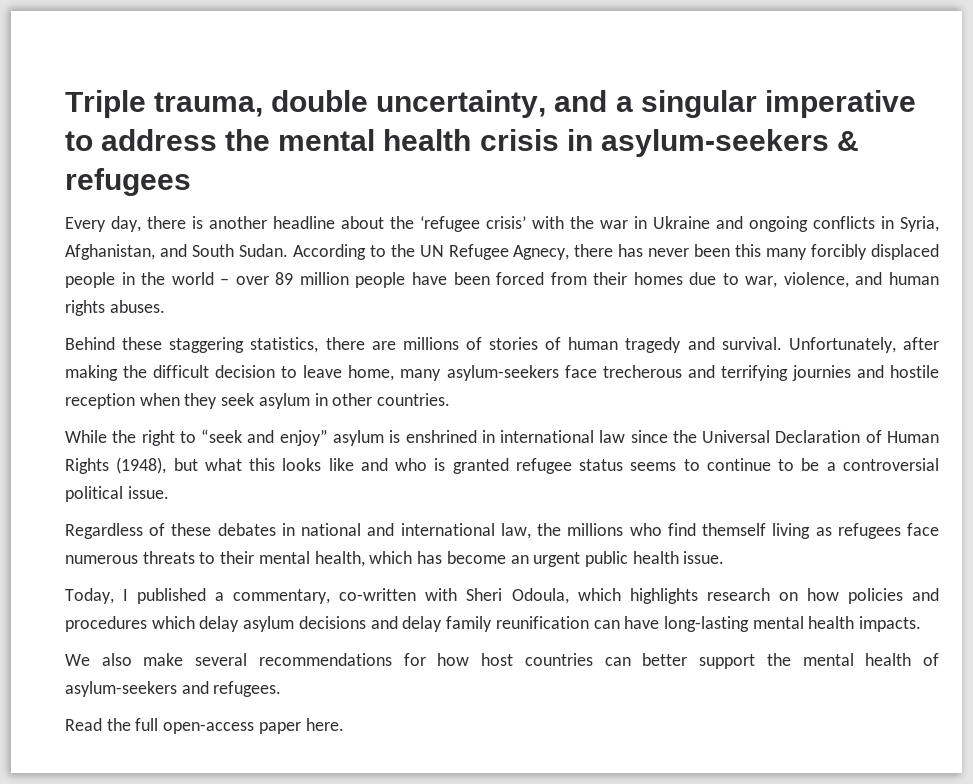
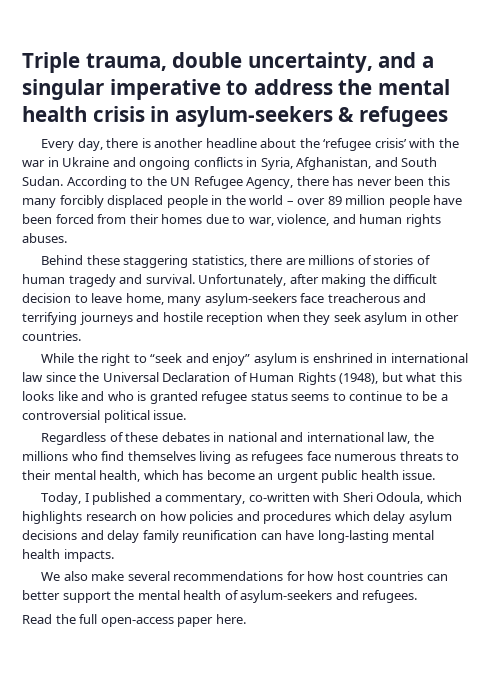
- According to the UN Refugee Agnecy, there has never been this many forcibly displaced people in the world – over 89 million people have been forced from their homes due to war, violence, and human rights abuses.
+ According to the UN Refugee Agency, there has never been this many forcibly displaced people in the world – over 89 million people have been forced from their homes due to war, violence, and human rights abuses.
- Unfortunately, after making the difficult decision to leave home, many asylum-seekers face trecherous and terrifying journies and hostile reception when they seek asylum in other countries.
+ Unfortunately, after making the difficult decision to leave home, many asylum-seekers face treacherous and terrifying journeys and hostile reception when they seek asylum in other countries.
- Regardless of these debates in national and international law, the millions who find themself living as refugees face numerous threats to their mental health, which has become an urgent public health issue.
+ Regardless of these debates in national and international law, the millions who find themselves living as refugees face numerous threats to their mental health, which has become an urgent public health issue.

